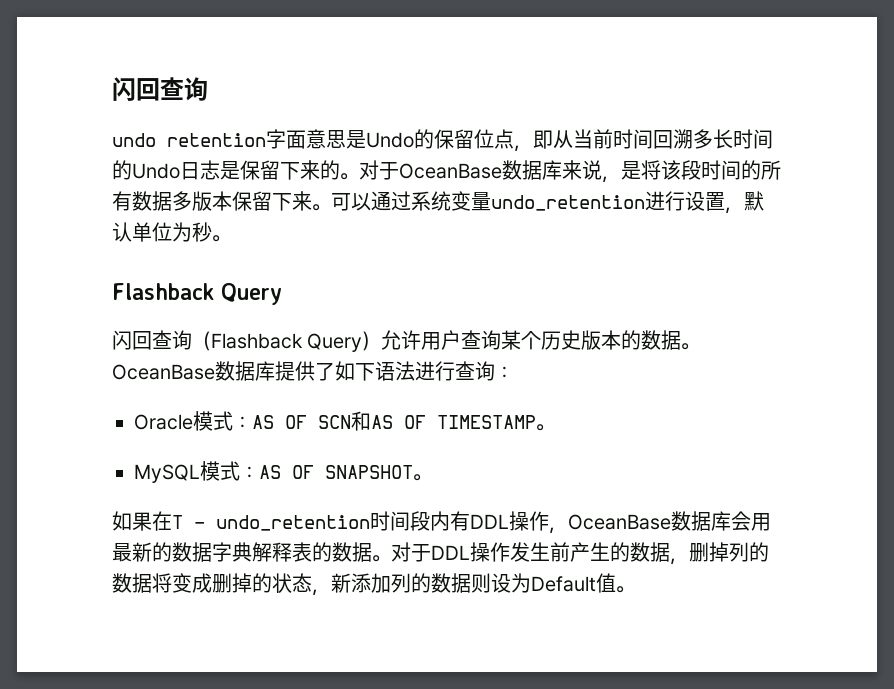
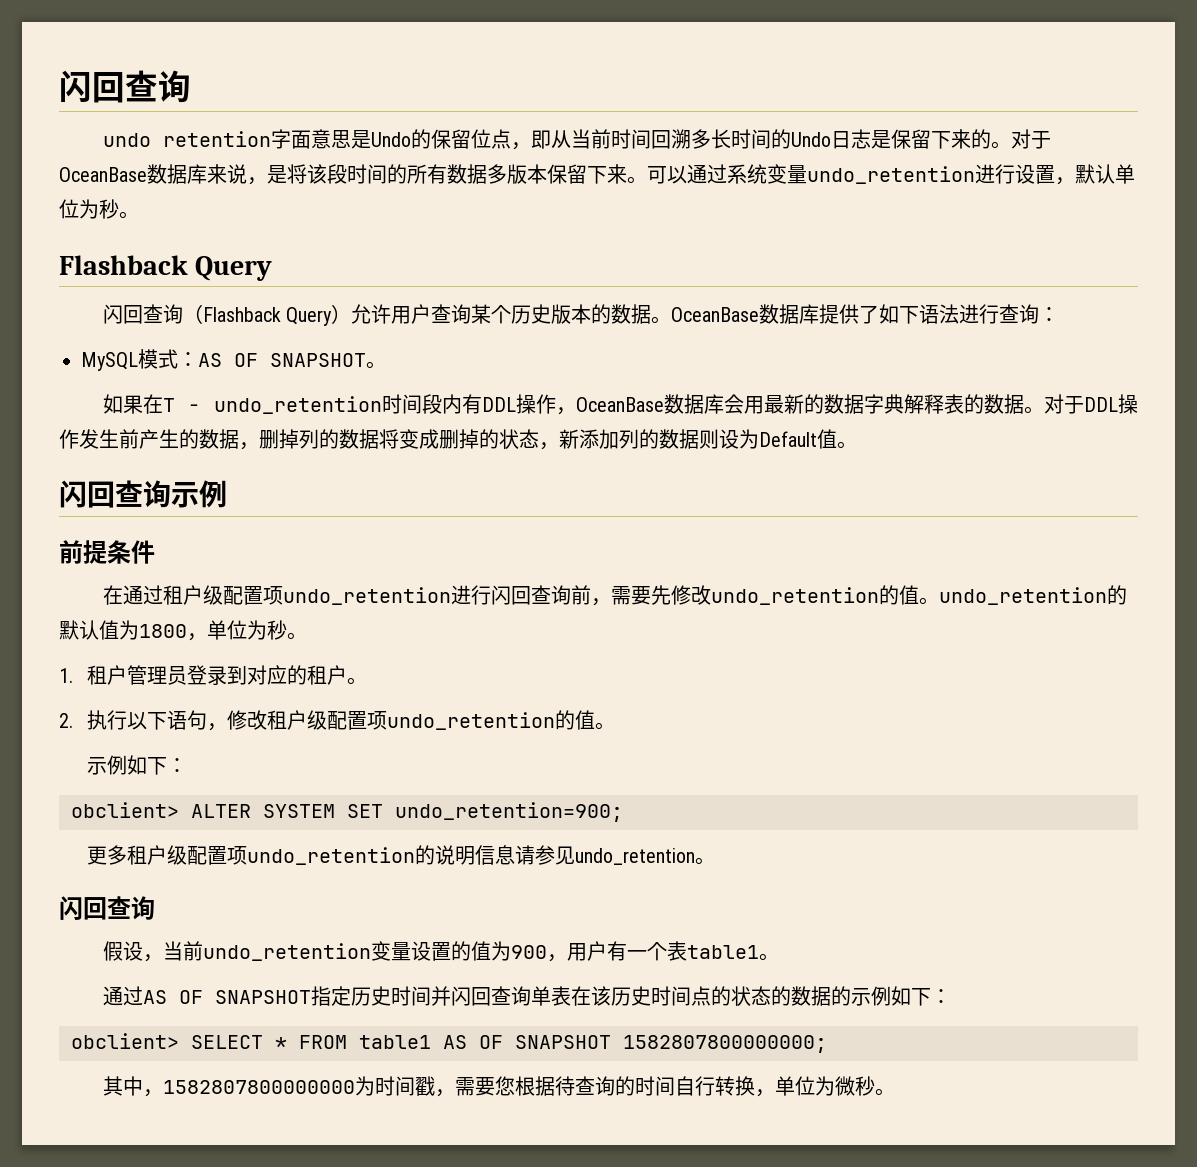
- Oracle模式：AS OF SCN和AS OF TIMESTAMP。
+ 闪回查询示例
+ 前提条件
+ 在通过租户级配置项undo_retention进行闪回查询前，需要先修改undo_retention的值。undo_retention的默认值为1800，单位为秒。
+ 1.租户管理员登录到对应的租户。
+ 2.执行以下语句，修改租户级配置项undo_retention的值。
+ 示例如下：
+ obclient> ALTER SYSTEM SET undo_retention=900;
+ 更多租户级配置项undo_retention的说明信息请参见undo_retention。
+ 闪回查询
+ 假设，当前undo_retention变量设置的值为900，用户有一个表table1。
+ 通过AS OF SNAPSHOT指定历史时间并闪回查询单表在该历史时间点的状态的数据的示例如下：
+ obclient> SELECT * FROM table1 AS OF SNAPSHOT 1582807800000000;
+ 其中，1582807800000000为时间戳，需要您根据待查询的时间自行转换，单位为微秒。

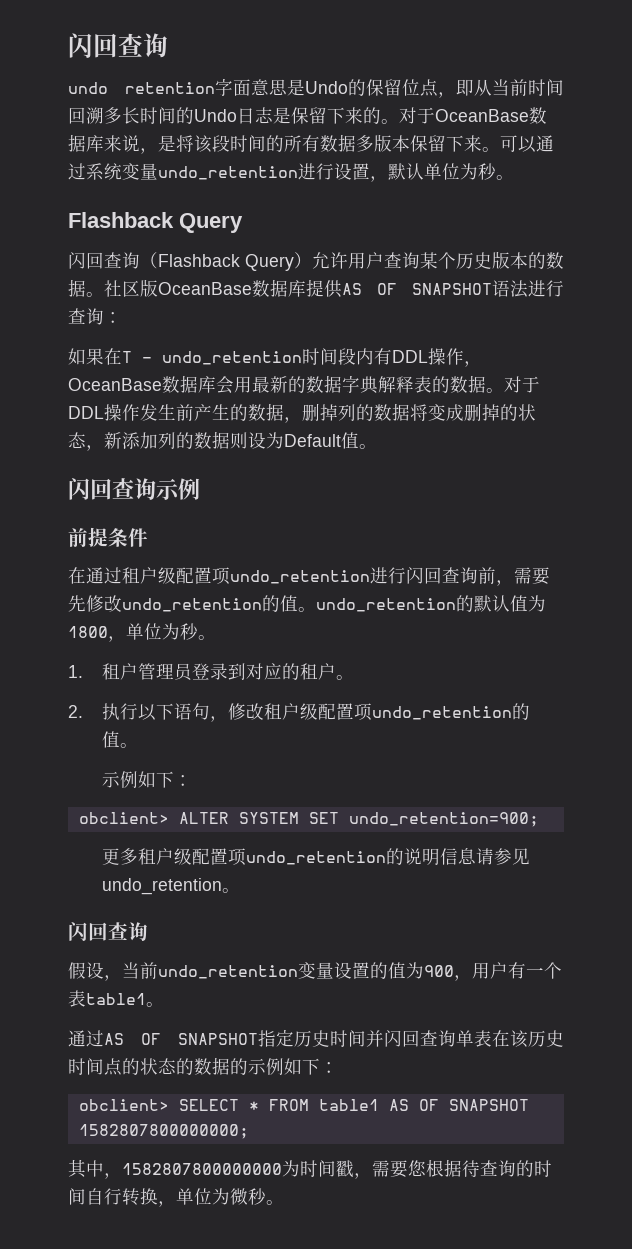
- OceanBase数据库提供了如下语法进行查询：
+ 社区版OceanBase数据库提供AS OF SNAPSHOT语法进行查询：
- MySQL模式：AS OF SNAPSHOT。

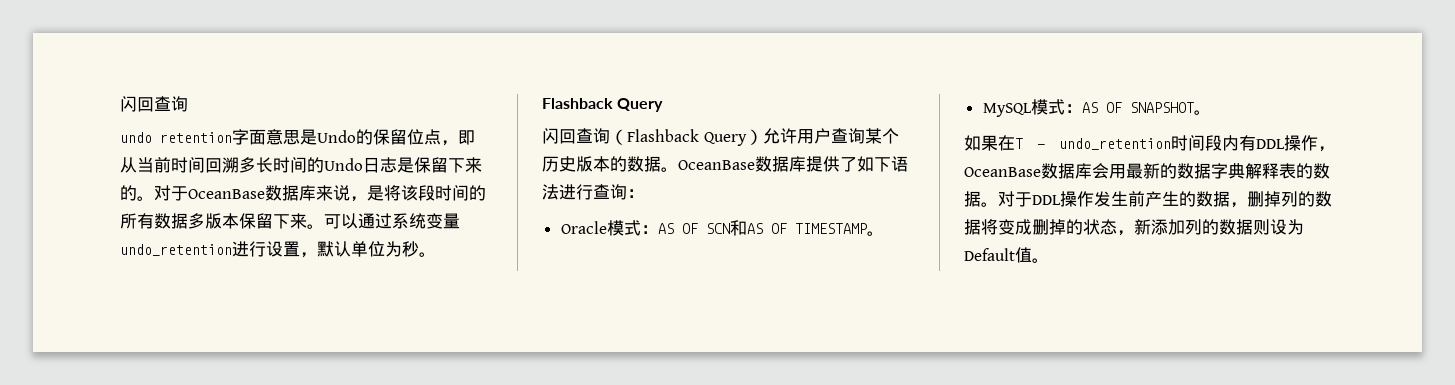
- 社区版OceanBase数据库提供AS OF SNAPSHOT语法进行查询：
+ OceanBase数据库提供了如下语法进行查询：
+ Oracle模式：AS OF SCN和AS OF TIMESTAMP。
+ MySQL模式：AS OF SNAPSHOT。
- 闪回查询示例
- 前提条件
- 在通过租户级配置项undo_retention进行闪回查询前，需要先修改undo_retention的值。undo_retention的默认值为1800，单位为秒。
- 1.租户管理员登录到对应的租户。
- 2.执行以下语句，修改租户级配置项undo_retention的值。
- 示例如下：
- obclient> ALTER SYSTEM SET undo_retention=900;
- 更多租户级配置项undo_retention的说明信息请参见undo_retention。
- 闪回查询
- 假设，当前undo_retention变量设置的值为900，用户有一个表table1。
- 通过AS OF SNAPSHOT指定历史时间并闪回查询单表在该历史时间点的状态的数据的示例如下：
- obclient> SELECT * FROM table1 AS OF SNAPSHOT 1582807800000000;
- 其中，1582807800000000为时间戳，需要您根据待查询的时间自行转换，单位为微秒。

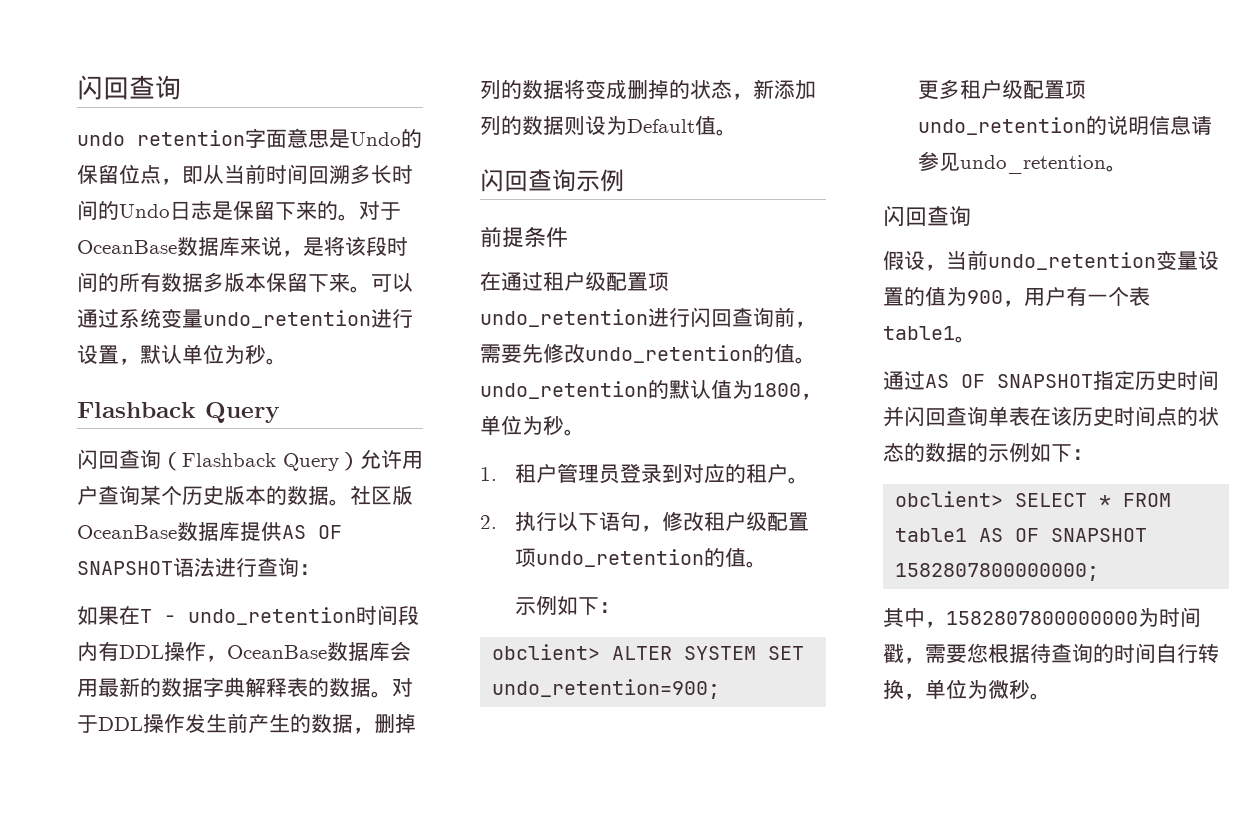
- OceanBase数据库提供了如下语法进行查询：
+ 社区版OceanBase数据库提供AS OF SNAPSHOT语法进行查询：
- Oracle模式：AS OF SCN和AS OF TIMESTAMP。
- MySQL模式：AS OF SNAPSHOT。
+ 闪回查询示例
+ 前提条件
+ 在通过租户级配置项undo_retention进行闪回查询前，需要先修改undo_retention的值。undo_retention的默认值为1800，单位为秒。
+ 1.租户管理员登录到对应的租户。
+ 2.执行以下语句，修改租户级配置项undo_retention的值。
+ 示例如下：
+ obclient> ALTER SYSTEM SET undo_retention=900;
+ 更多租户级配置项undo_retention的说明信息请参见undo_retention。
+ 闪回查询
+ 假设，当前undo_retention变量设置的值为900，用户有一个表table1。
+ 通过AS OF SNAPSHOT指定历史时间并闪回查询单表在该历史时间点的状态的数据的示例如下：
+ obclient> SELECT * FROM table1 AS OF SNAPSHOT 1582807800000000;
+ 其中，1582807800000000为时间戳，需要您根据待查询的时间自行转换，单位为微秒。

